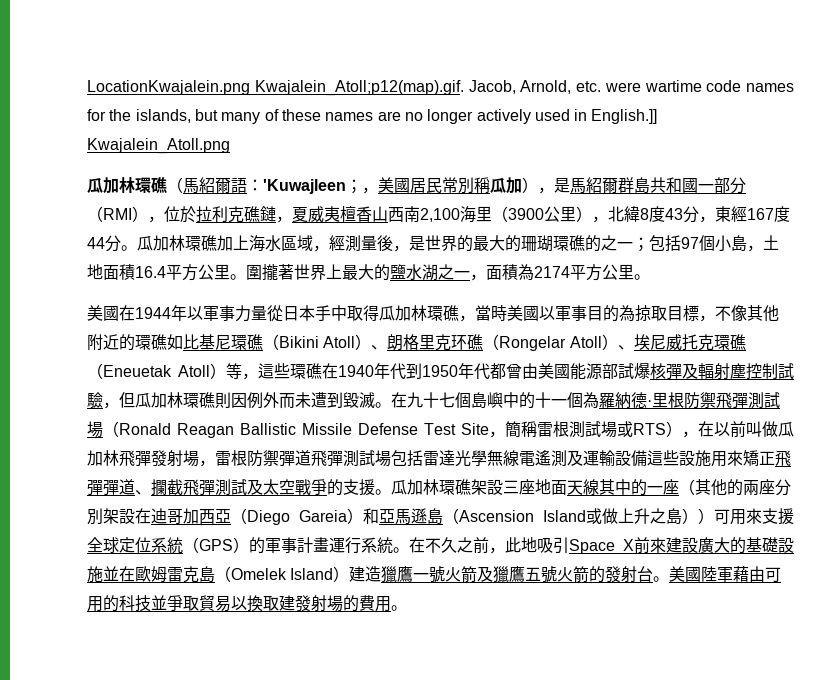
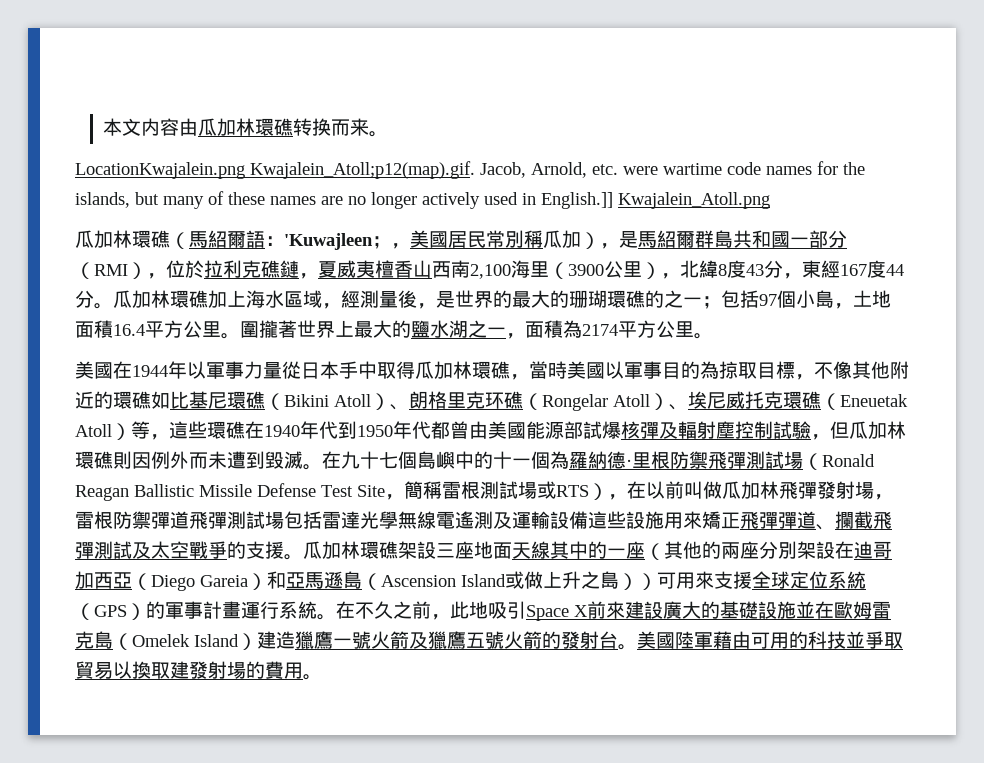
+ 本文内容由瓜加林環礁转换而来。

